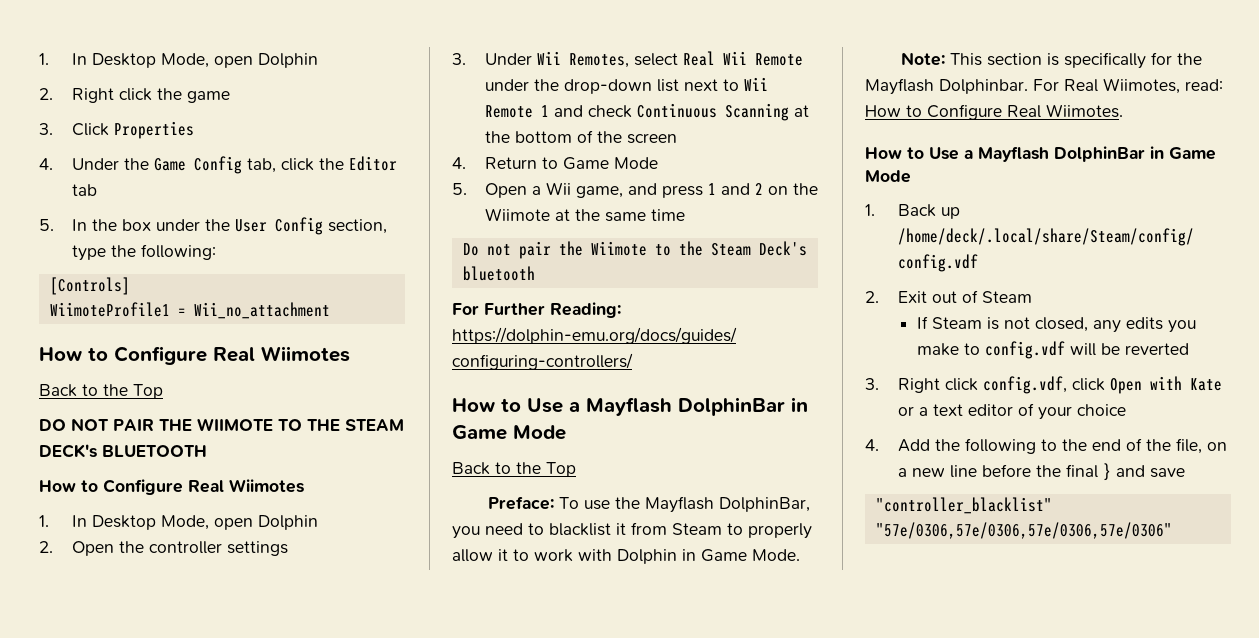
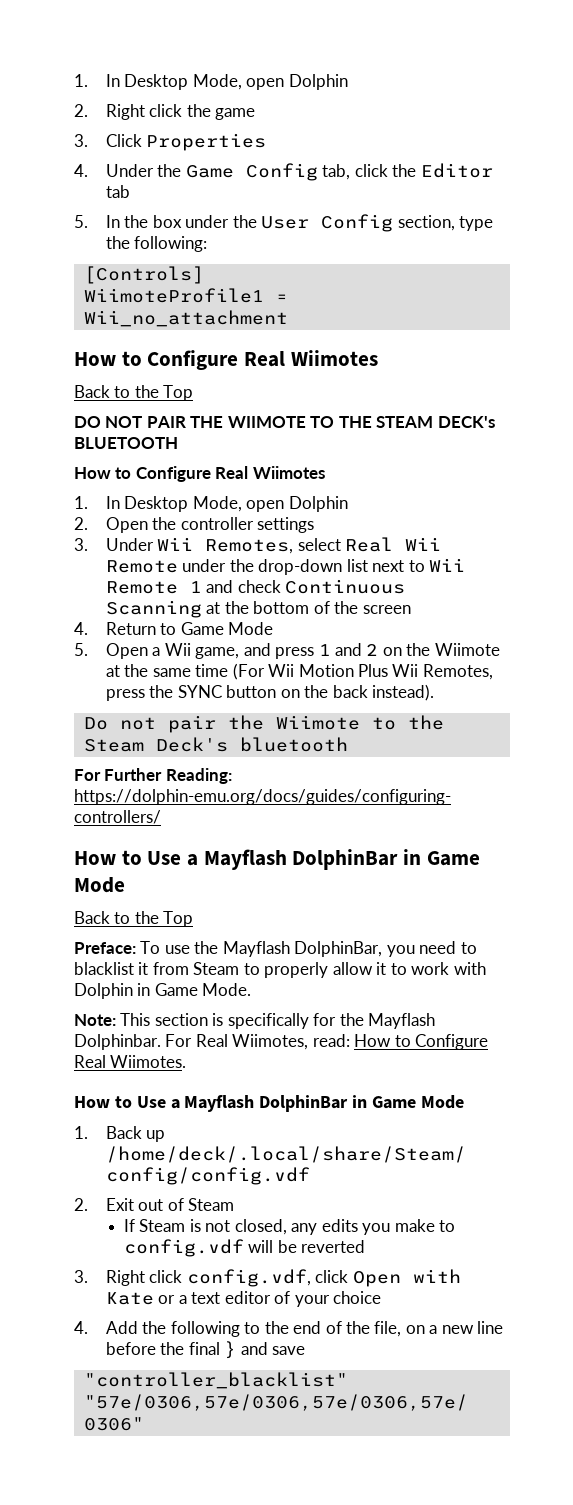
- 5. Open a Wii game, and press 1 and 2 on the Wiimote at the same time
+ 5. Open a Wii game, and press 1 and 2 on the Wiimote at the same time (For Wii Motion Plus Wii Remotes, press the SYNC button on the back instead).

